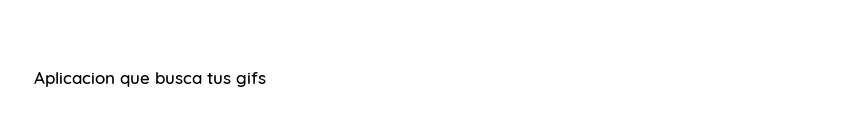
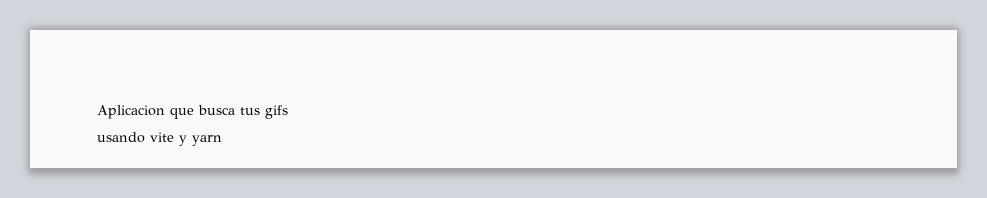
+ usando vite y yarn

